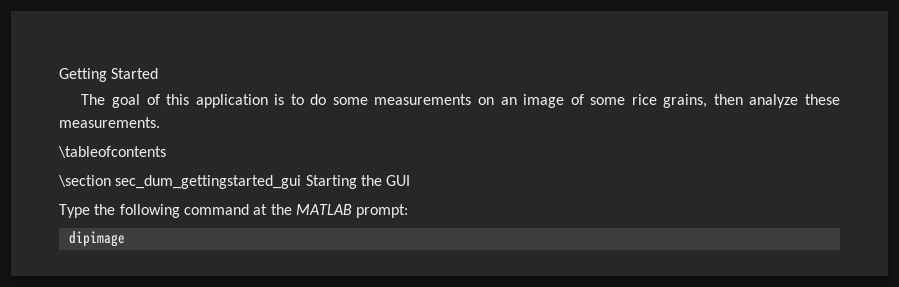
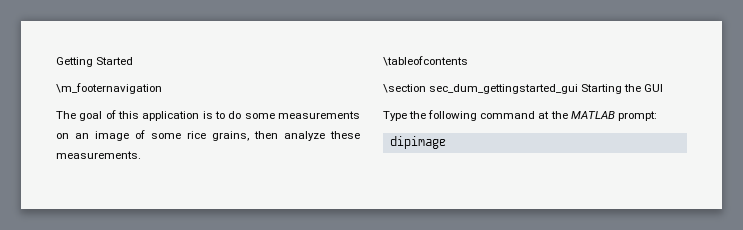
+ \m_footernavigation

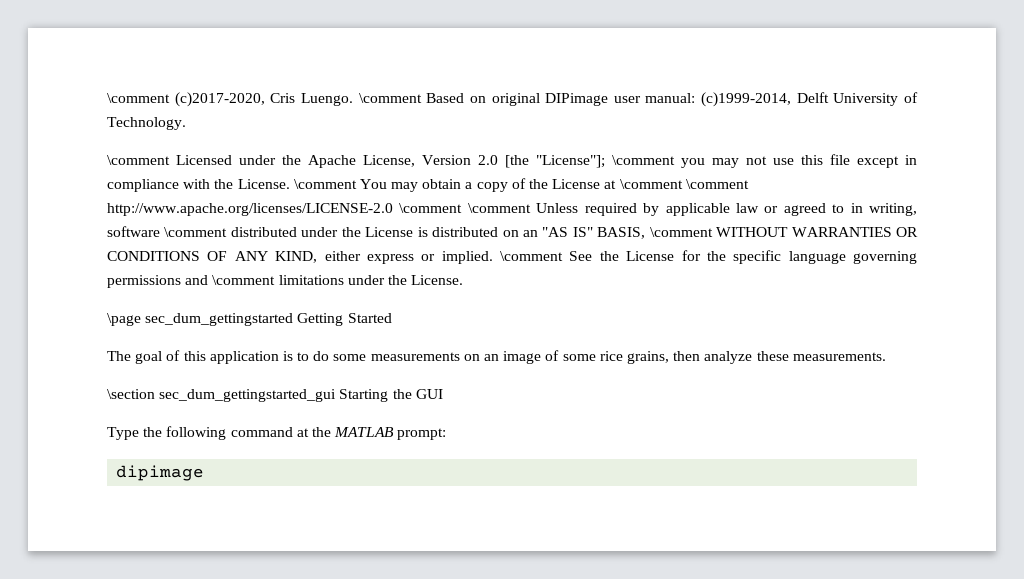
- Getting Started
+ \comment (c)2017-2020, Cris Luengo. \comment Based on original DIPimage user manual: (c)1999-2014, Delft University of Technology.
+ \comment Licensed under the Apache License, Version 2.0 [the "License"]; \comment you may not use this file except in compliance with the License. \comment You may obtain a copy of the License at \comment \comment http://www.apache.org/licenses/LICENSE-2.0 \comment \comment Unless required by applicable law or agreed to in writing, software \comment distributed under the License is distributed on an "AS IS" BASIS, \comment WITHOUT WARRANTIES OR CONDITIONS OF ANY KIND, either express or implied. \comment See the License for the specific language governing permissions and \comment limitations under the License.
+ \page sec_dum_gettingstarted Getting Started
- \m_footernavigation
- \tableofcontents

